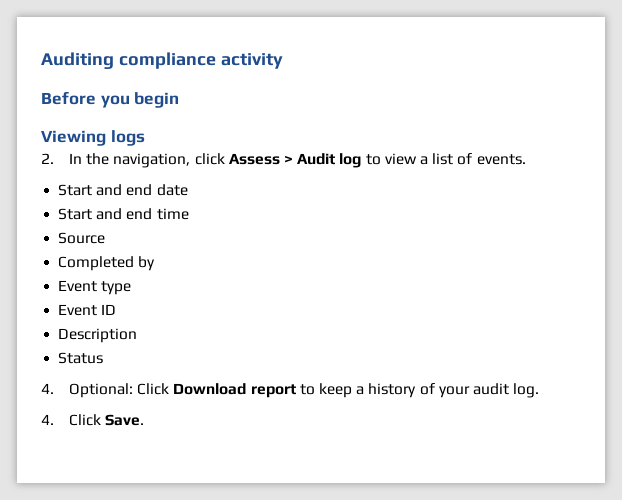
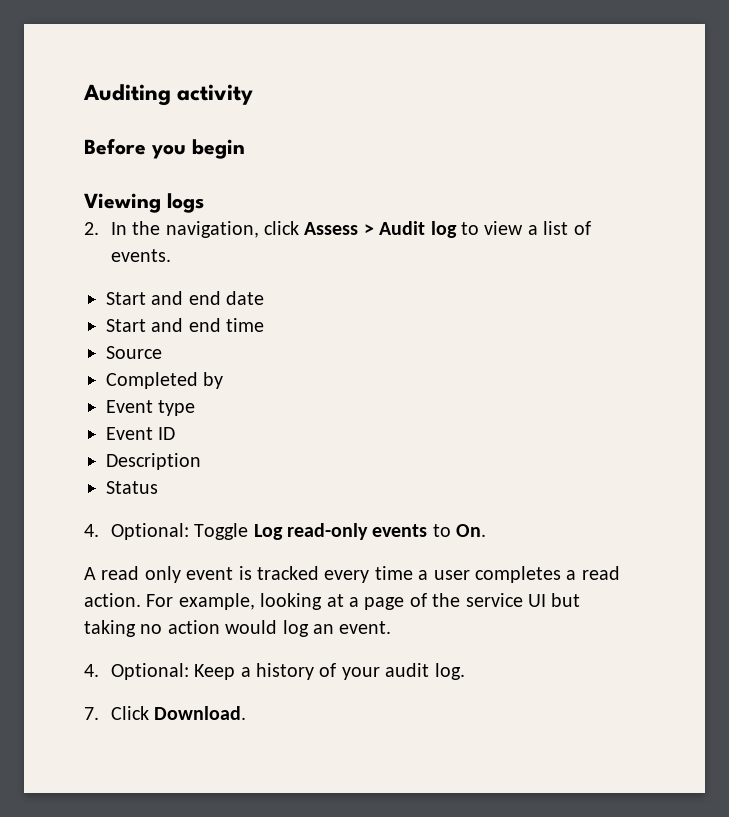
- Auditing compliance activity
+ Auditing activity
- 4. Optional: Click Download report to keep a history of your audit log.
+ 4. Optional: Toggle Log read-only events to On.
+ A read only event is tracked every time a user completes a read action. For example, looking at a page of the service UI but taking no action would log an event.
+ 4. Optional: Keep a history of your audit log.
- 4. Click Save.
+ 7. Click Download.

